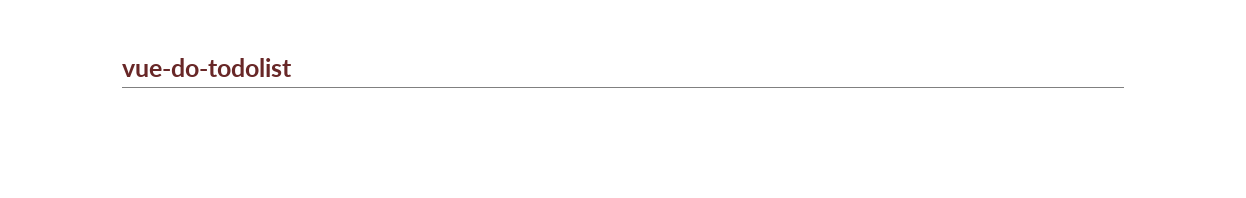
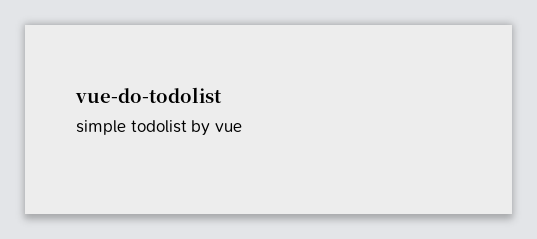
+ simple todolist by vue

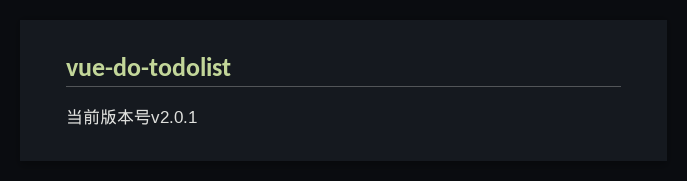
- simple todolist by vue
+ 当前版本号v2.0.1

